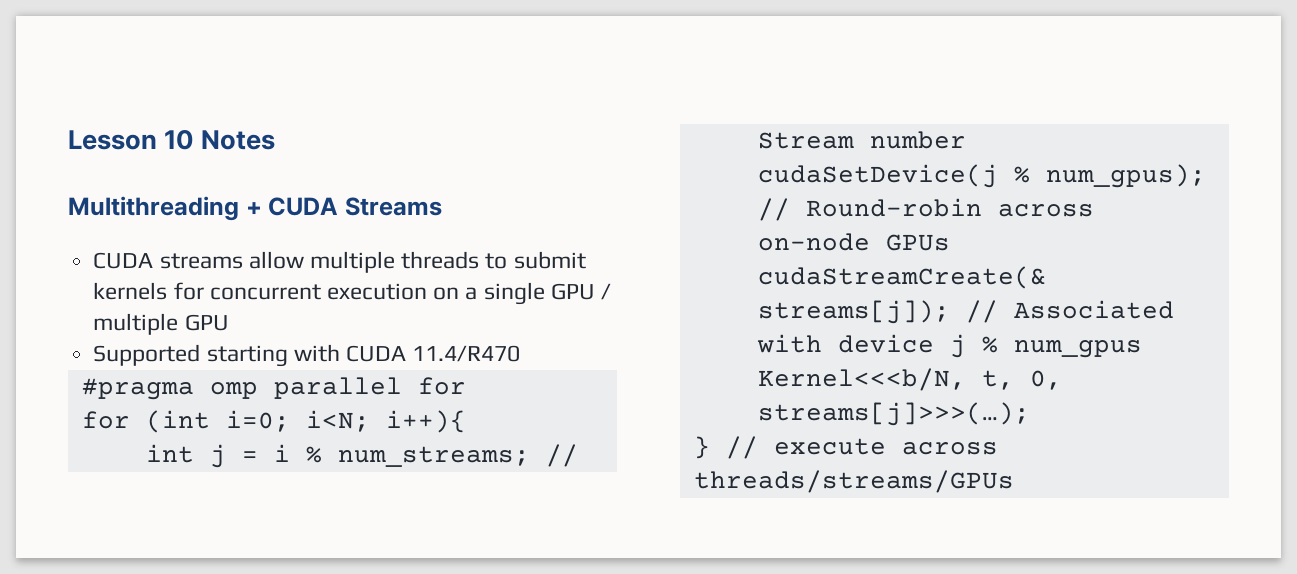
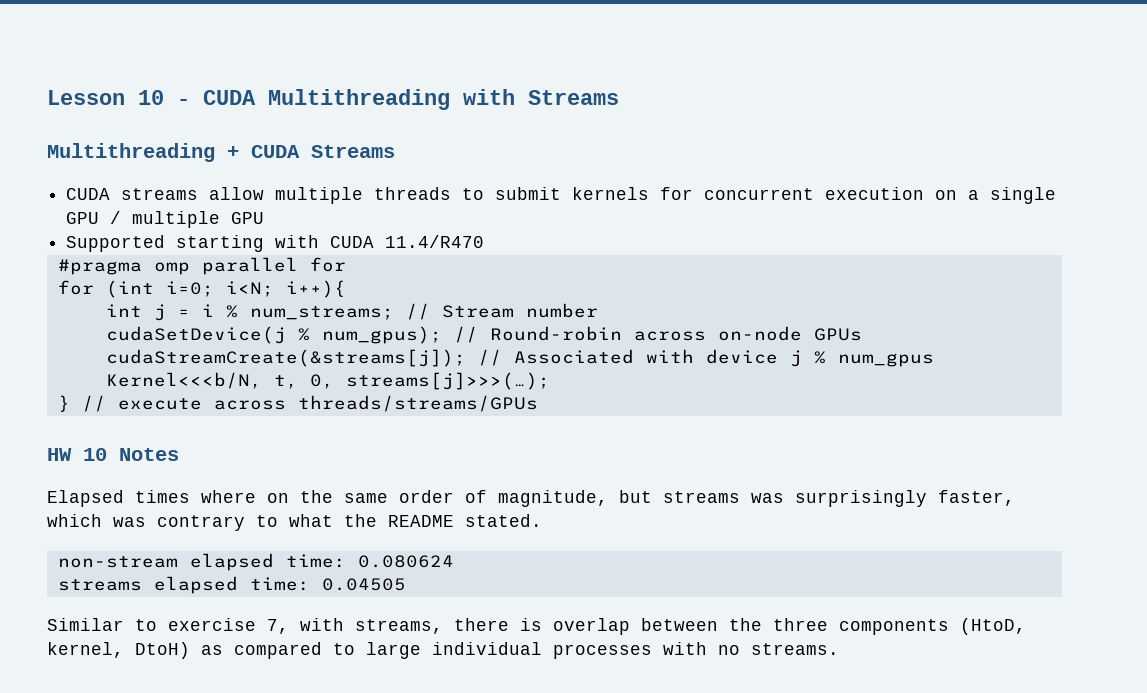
- Lesson 10 Notes
+ Lesson 10 - CUDA Multithreading with Streams
+ HW 10 Notes
+ Elapsed times where on the same order of magnitude, but streams was surprisingly faster, which was contrary to what the README stated.
+ non-stream elapsed time: 0.080624
+ streams elapsed time: 0.04505
+ Similar to exercise 7, with streams, there is overlap between the three components (HtoD, kernel, DtoH) as compared to large individual processes with no streams.

